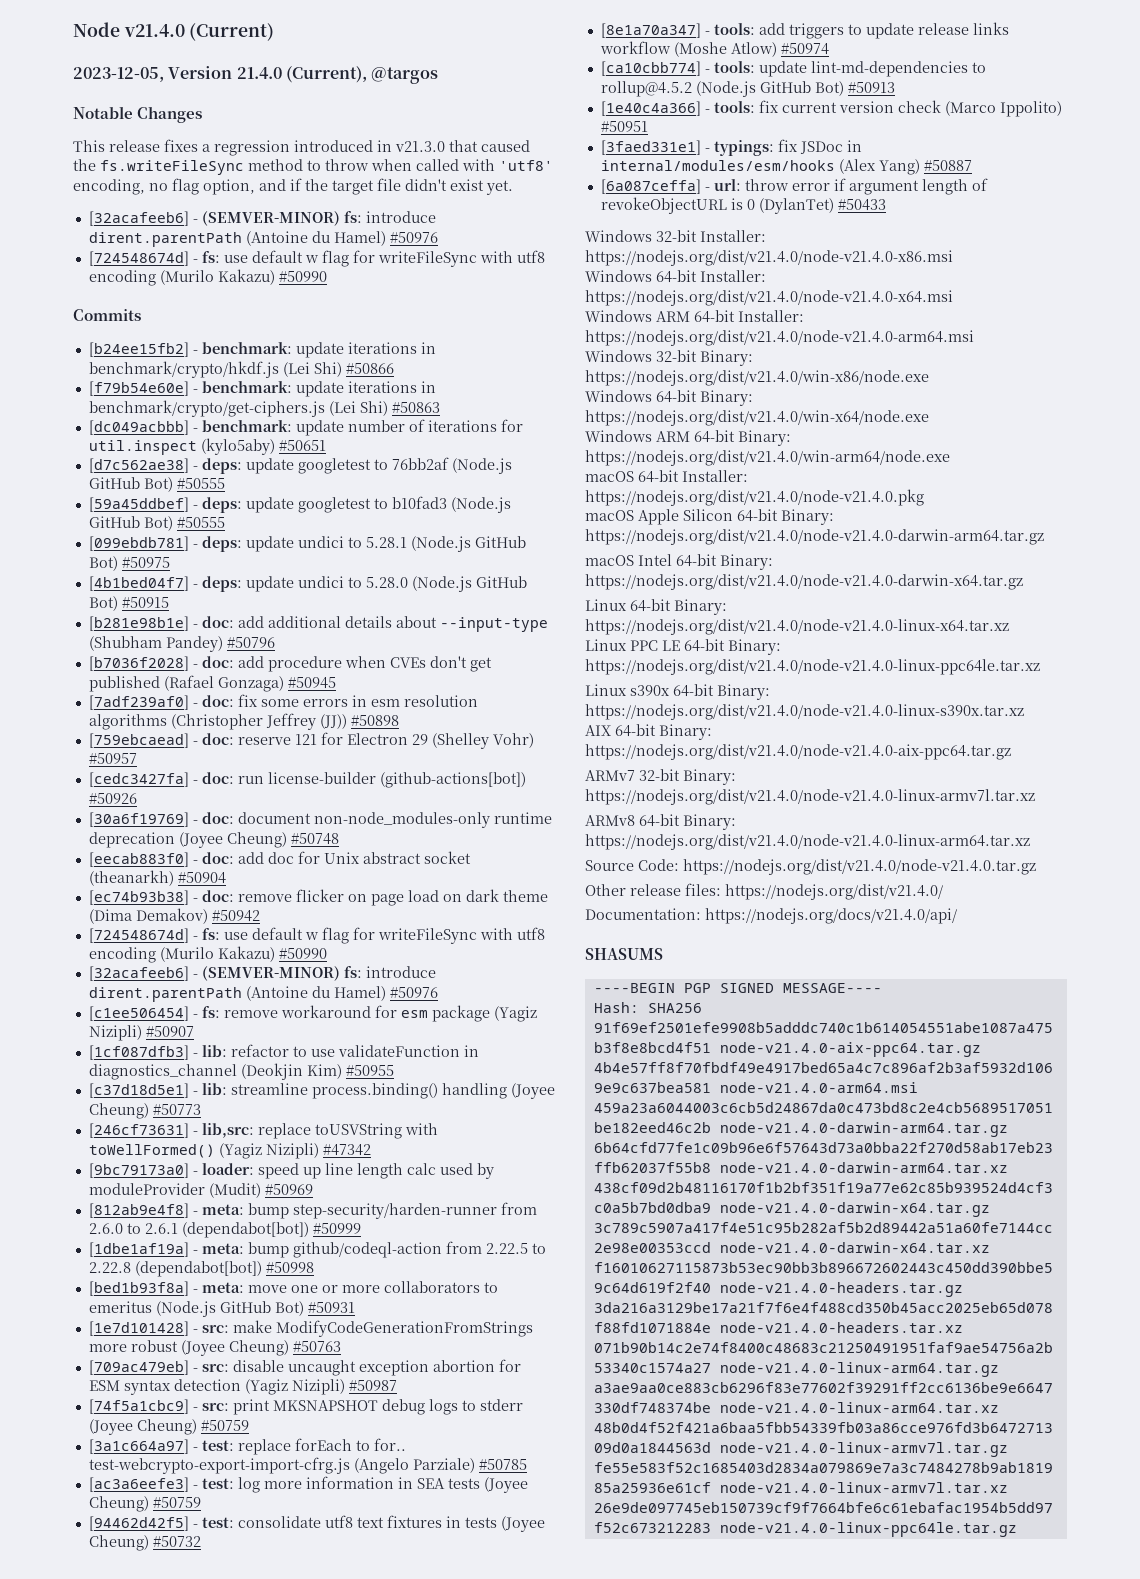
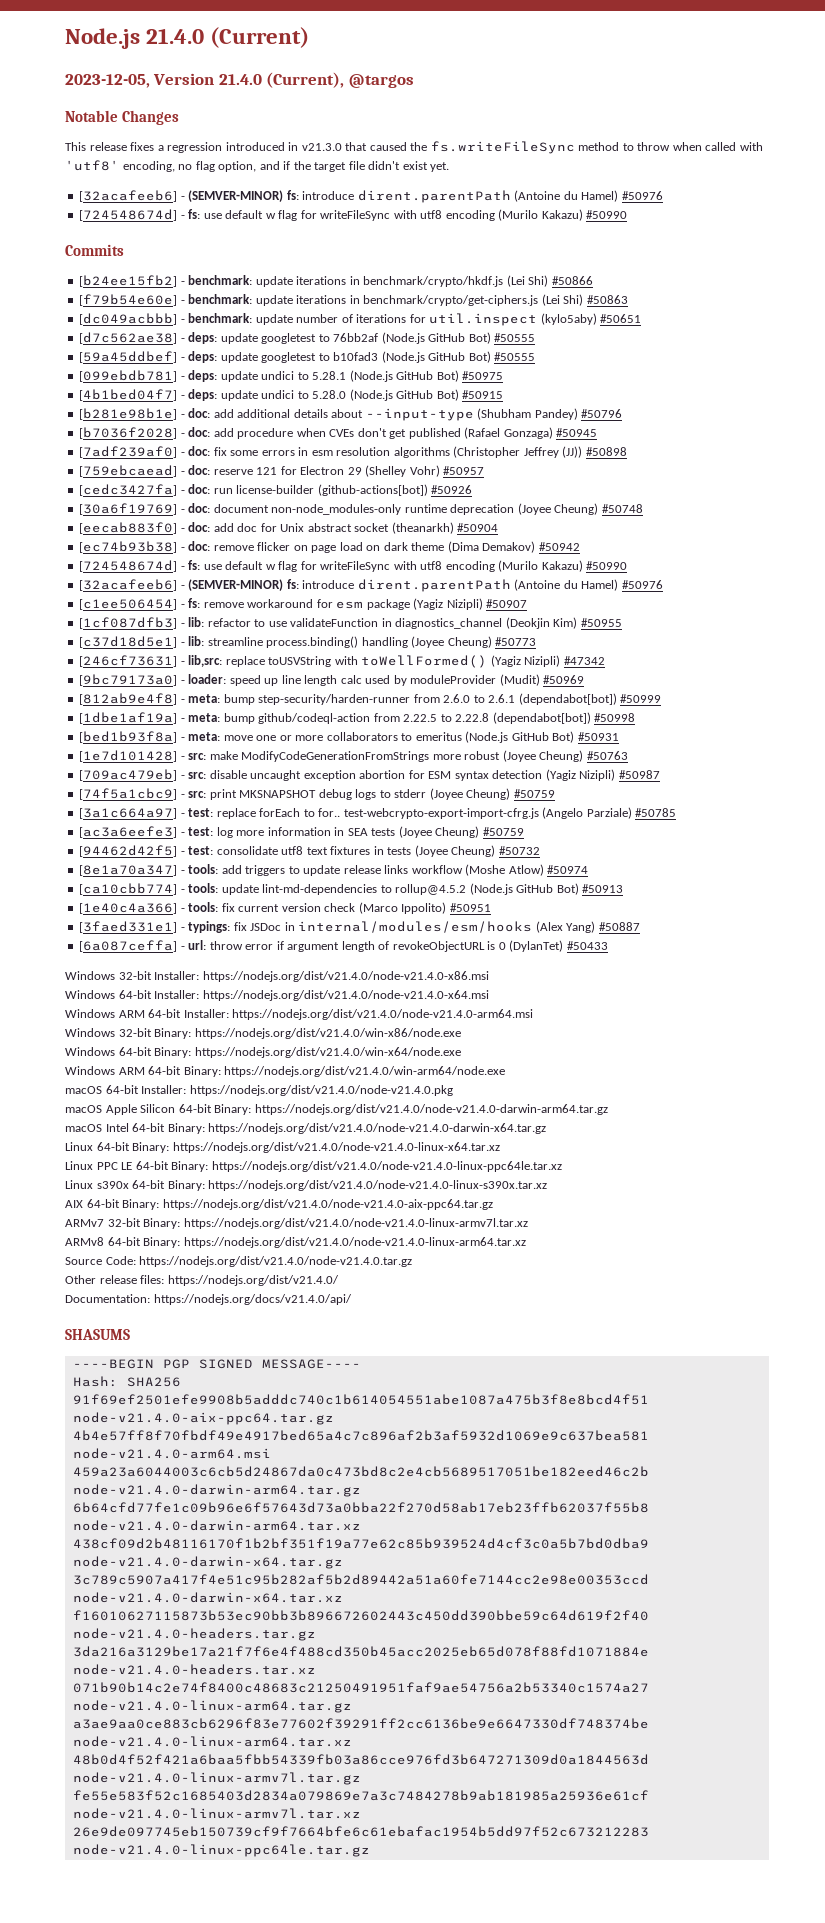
- Node v21.4.0 (Current)
+ Node.js 21.4.0 (Current)

